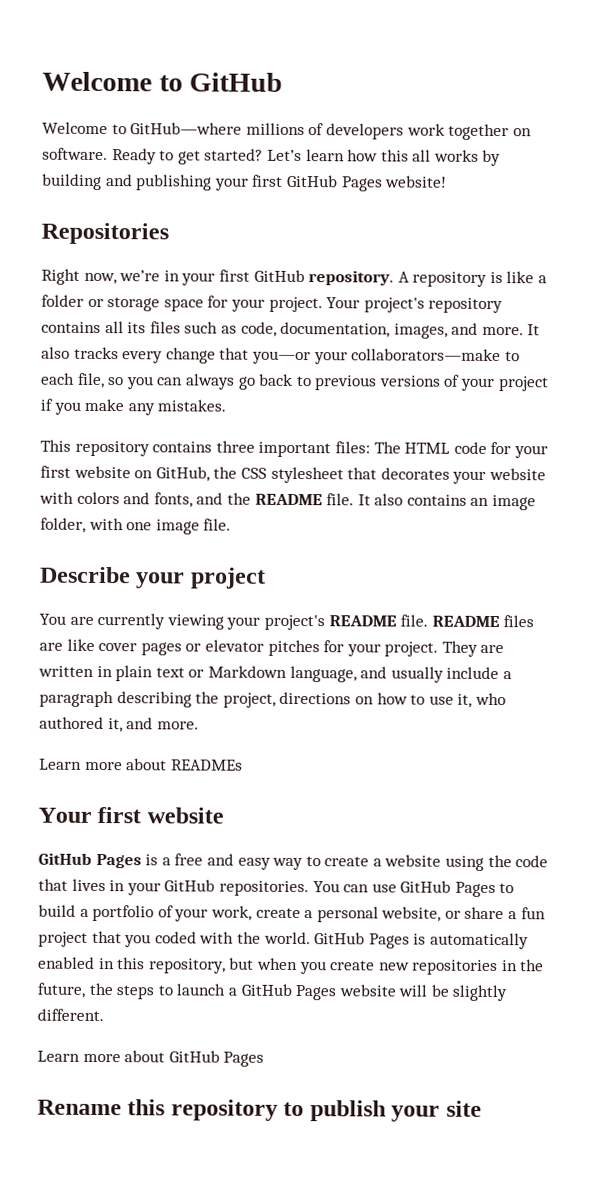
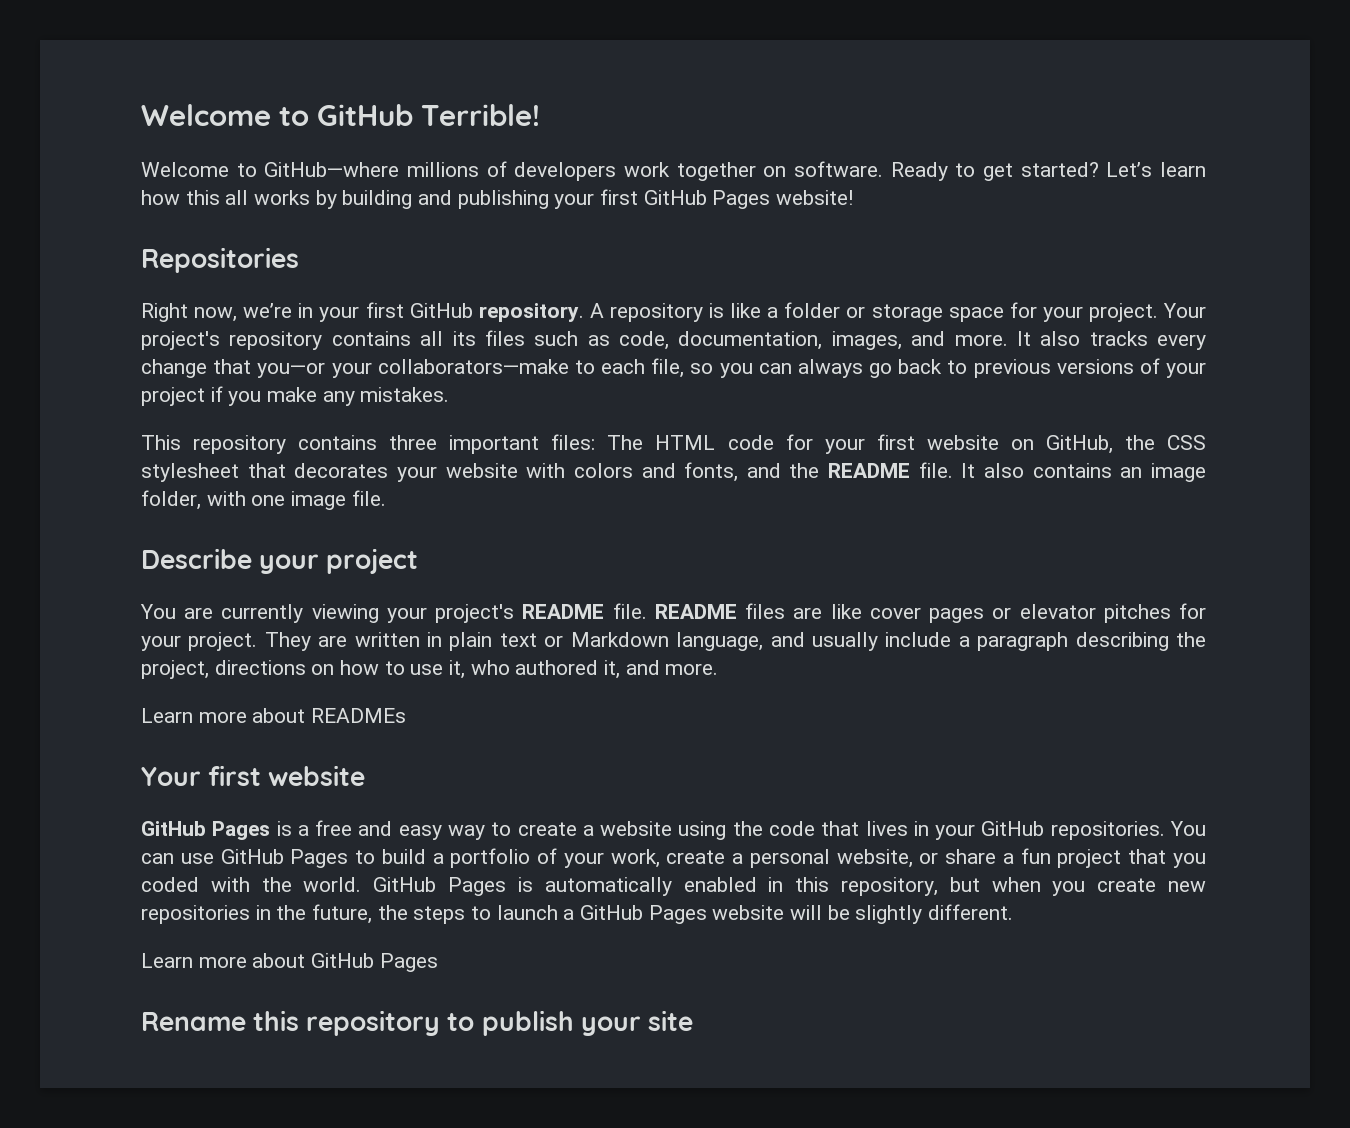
- Welcome to GitHub
+ Welcome to GitHub Terrible!

